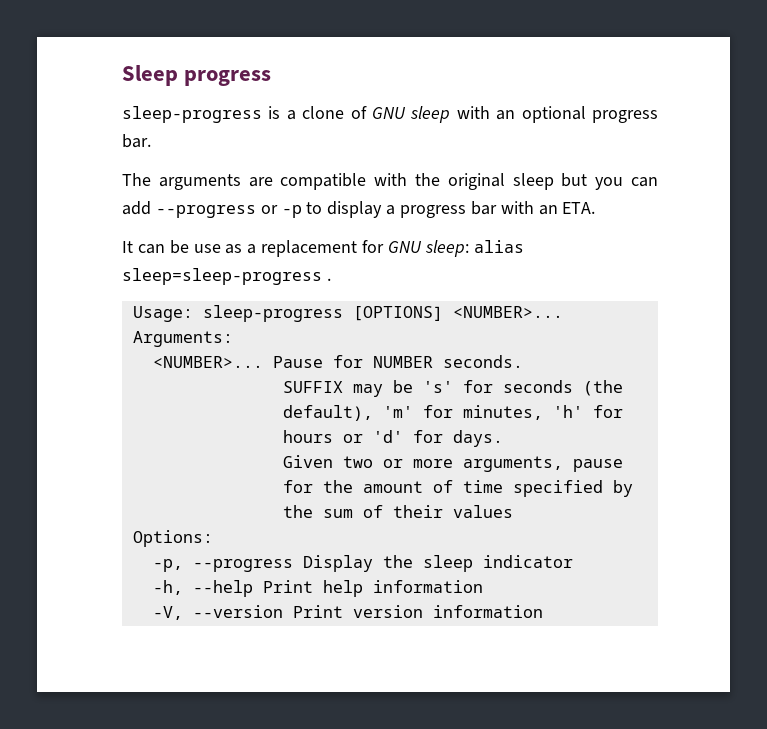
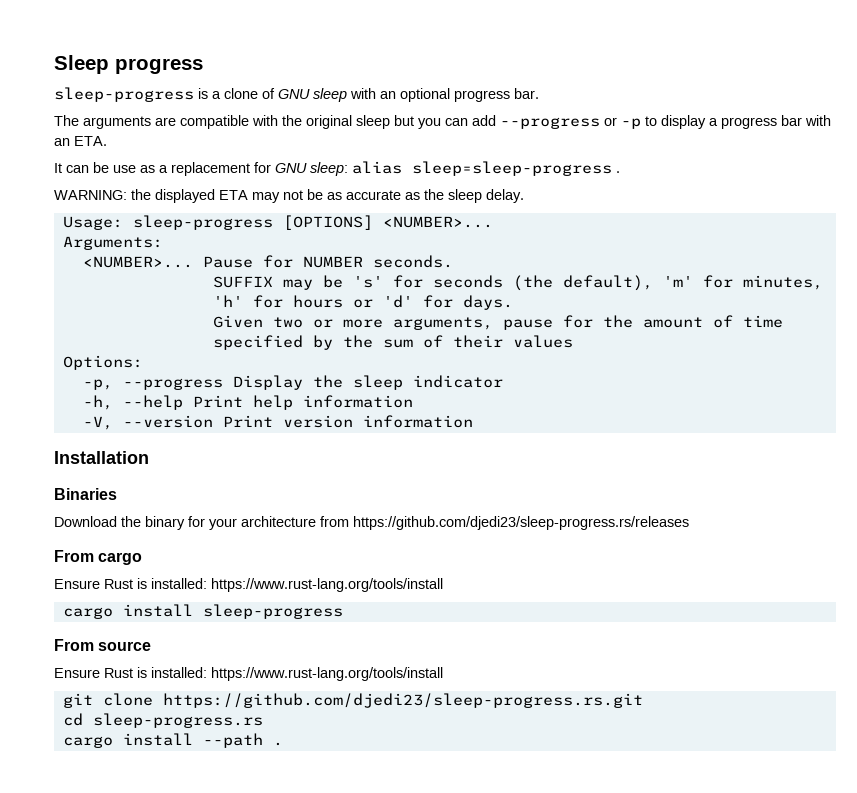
+ WARNING: the displayed ETA may not be as accurate as the sleep delay.
+ Installation
+ Binaries
+ Download the binary for your architecture from https://github.com/djedi23/sleep-progress.rs/releases
+ From cargo
+ Ensure Rust is installed: https://www.rust-lang.org/tools/install
+ cargo install sleep-progress
+ From source
+ Ensure Rust is installed: https://www.rust-lang.org/tools/install
+ git clone https://github.com/djedi23/sleep-progress.rs.git
+ cd sleep-progress.rs
+ cargo install --path .

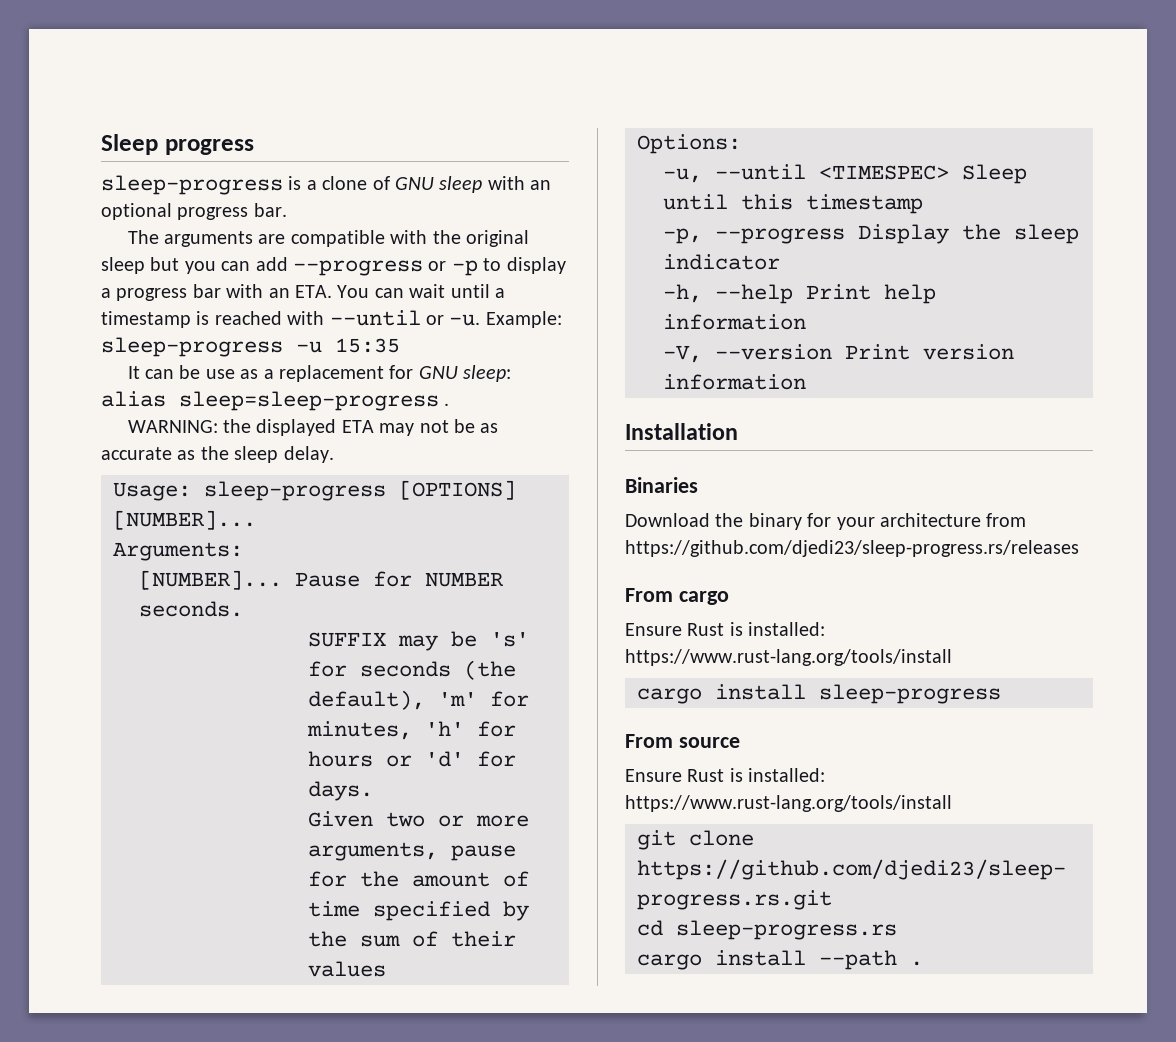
- The arguments are compatible with the original sleep but you can add --progress or -p to display a progress bar with an ETA.
+ The arguments are compatible with the original sleep but you can add --progress or -p to display a progress bar with an ETA. You can wait until a timestamp is reached with --until or -u. Example: sleep-progress -u 15:35
- Usage: sleep-progress [OPTIONS] <NUMBER>...
+ Usage: sleep-progress [OPTIONS] [NUMBER]...
  Arguments:
- <NUMBER>...
+ [NUMBER]...
+ -u, --until <TIMESPEC> Sleep until this timestamp

